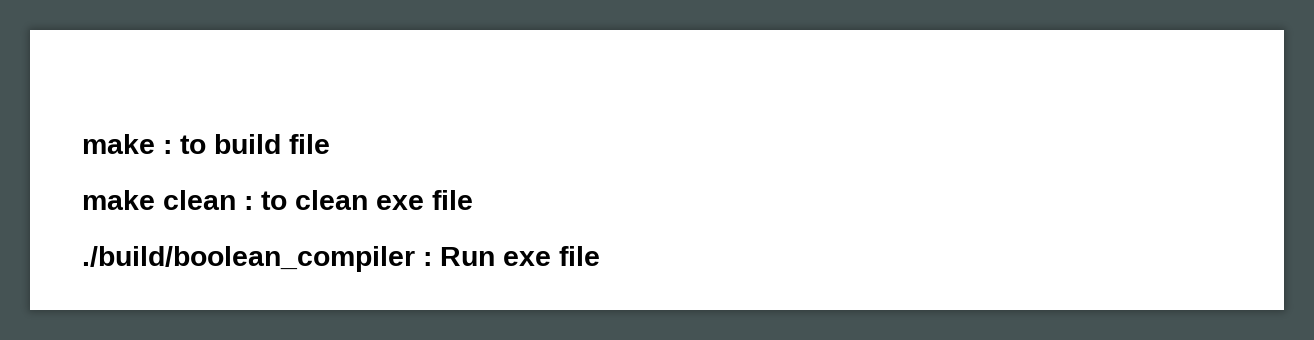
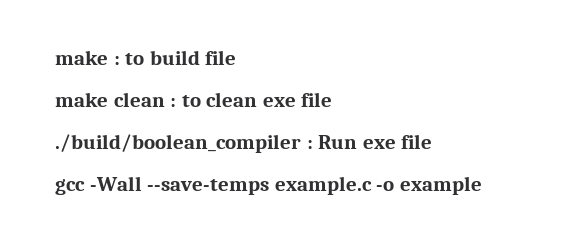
+ gcc -Wall --save-temps example.c -o example

